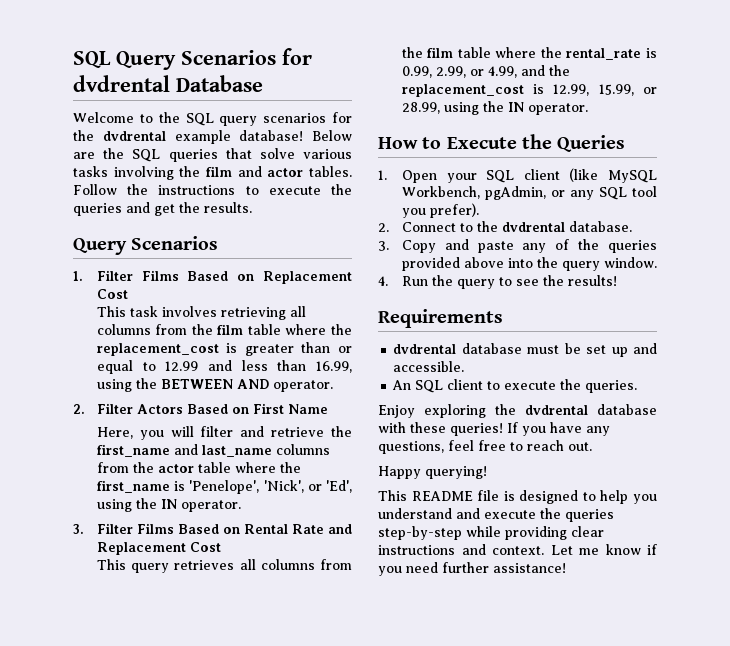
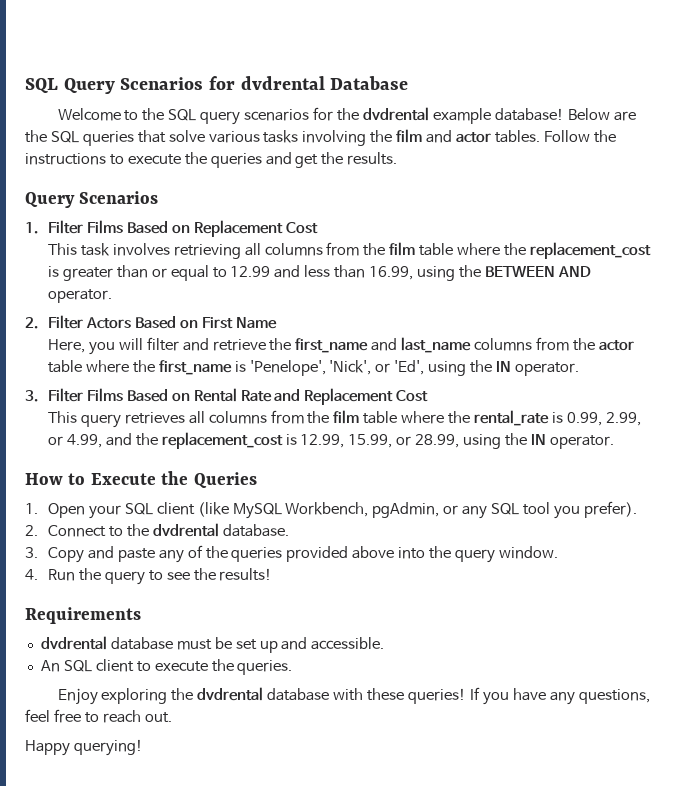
- This README file is designed to help you understand and execute the queries step-by-step while providing clear instructions and context. Let me know if you need further assistance!

